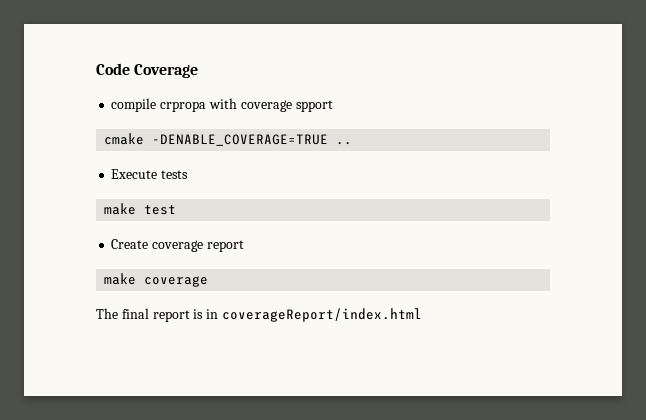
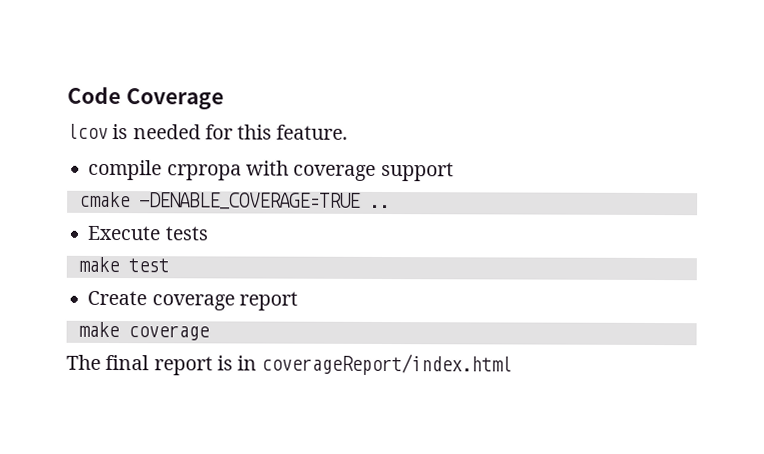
+ lcov is needed for this feature.
- compile crpropa with coverage spport
+ compile crpropa with coverage support

